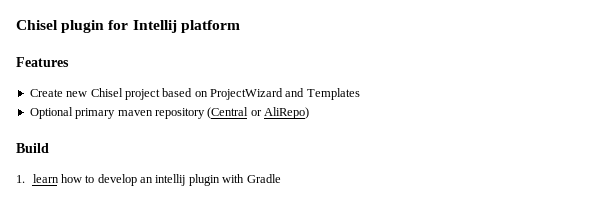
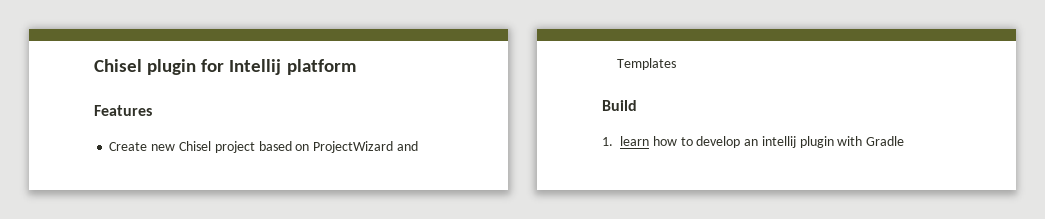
- Optional primary maven repository (Central or AliRepo)

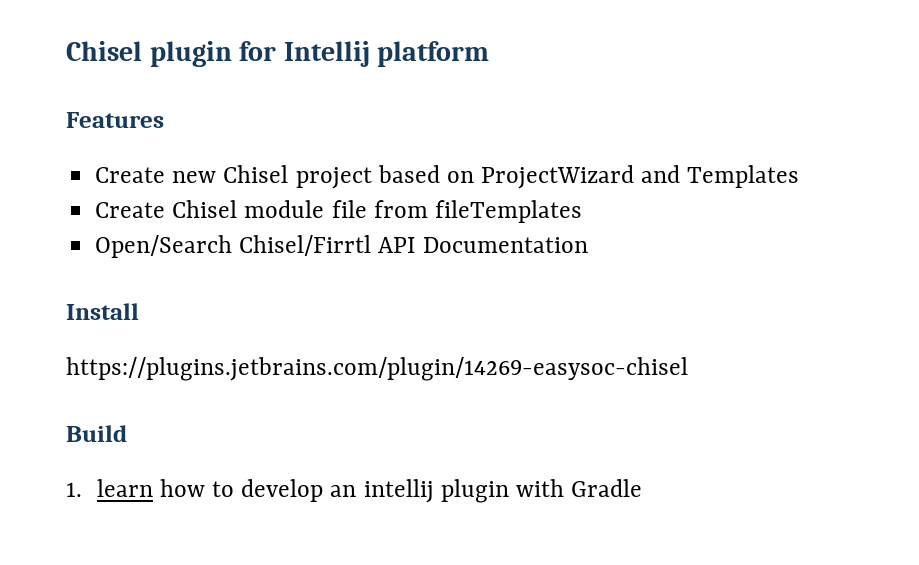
+ Create Chisel module file from fileTemplates
+ Open/Search Chisel/Firrtl API Documentation
+ Install
+ https://plugins.jetbrains.com/plugin/14269-easysoc-chisel

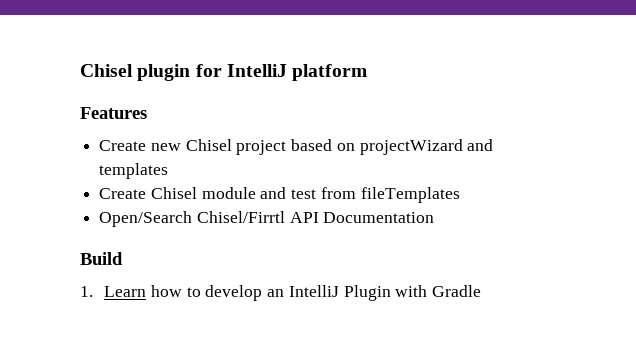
- Chisel plugin for Intellij platform
+ Chisel plugin for IntelliJ platform
- Create new Chisel project based on ProjectWizard and Templates
+ Create new Chisel project based on projectWizard and templates
- Create Chisel module file from fileTemplates
+ Create Chisel module and test from fileTemplates
- Install
- https://plugins.jetbrains.com/plugin/14269-easysoc-chisel
- 1. learn how to develop an intellij plugin with Gradle
+ 1. Learn how to develop an IntelliJ Plugin with Gradle

